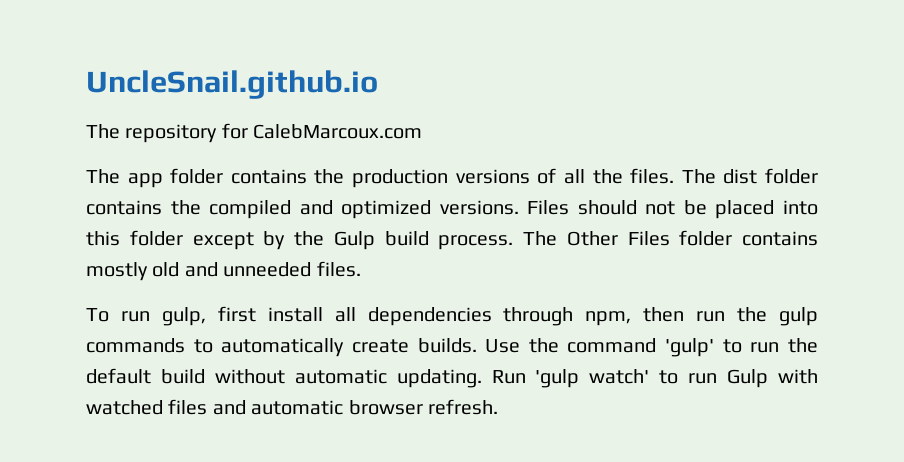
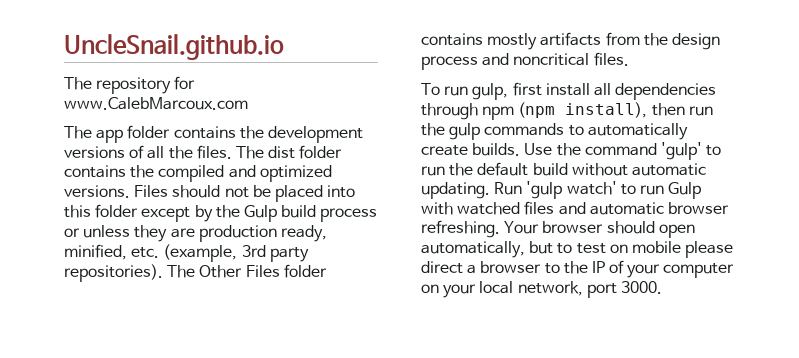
- The repository for CalebMarcoux.com
+ The repository for www.CalebMarcoux.com
- The app folder contains the production versions of all the files.
+ The app folder contains the development versions of all the files.
- Files should not be placed into this folder except by the Gulp build process.
+ Files should not be placed into this folder except by the Gulp build process or unless they are production ready, minified, etc. (example, 3rd party repositories).
- The Other Files folder contains mostly old and unneeded files.
+ The Other Files folder contains mostly artifacts from the design process and noncritical files.
- To run gulp, first install all dependencies through npm, then run the gulp commands to automatically create builds.
+ To run gulp, first install all dependencies through npm (npm install), then run the gulp commands to automatically create builds.
- Run 'gulp watch' to run Gulp with watched files and automatic browser refresh.
+ Run 'gulp watch' to run Gulp with watched files and automatic browser refreshing. Your browser should open automatically, but to test on mobile please direct a browser to the IP of your computer on your local network, port 3000.

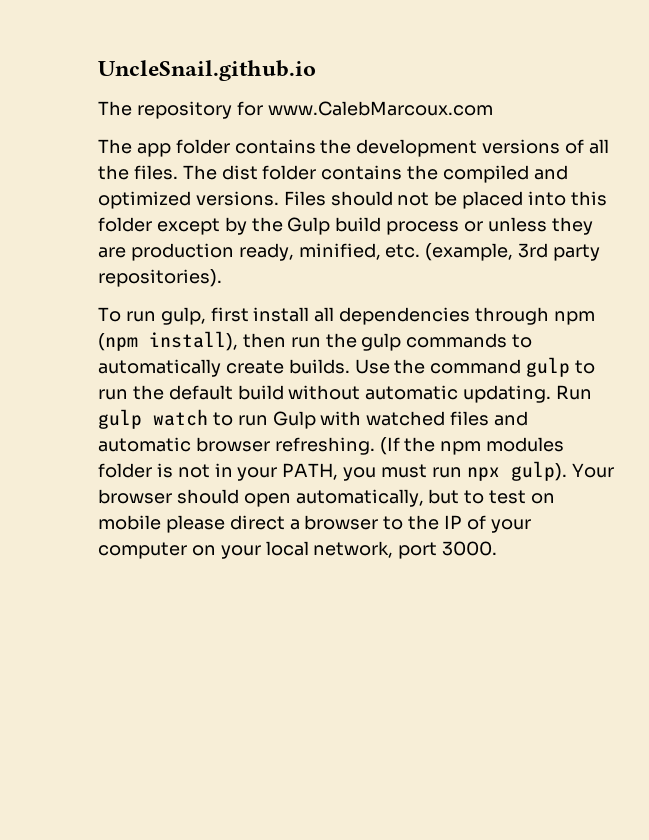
- The Other Files folder contains mostly artifacts from the design process and noncritical files.
- Use the command 'gulp' to run the default build without automatic updating.
+ Use the command gulp to run the default build without automatic updating.
- Run 'gulp watch' to run Gulp with watched files and automatic browser refreshing.
+ Run gulp watch to run Gulp with watched files and automatic browser refreshing.
+ (If the npm modules folder is not in your PATH, you must run npx gulp).

